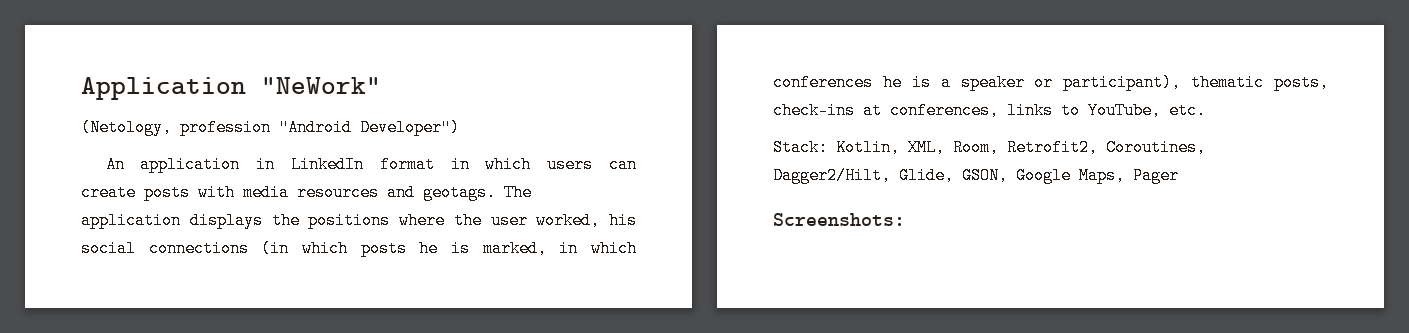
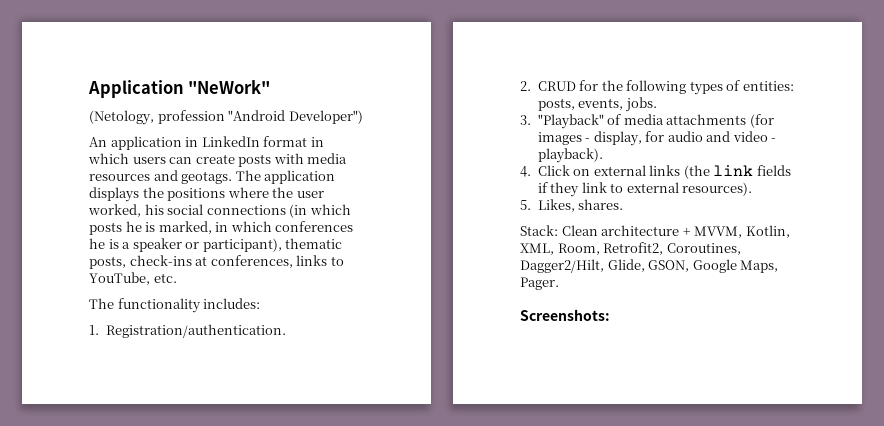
- Stack: Kotlin, XML, Room, Retrofit2, Coroutines, Dagger2/Hilt, Glide, GSON, Google Maps, Pager
+ The functionality includes:
+ 1. Registration/authentication.
+ 2. CRUD for the following types of entities: posts, events, jobs.
+ 3. "Playback" of media attachments (for images - display, for audio and video - playback).
+ 4. Click on external links (the link fields if they link to external resources).
+ 5. Likes, shares.
+ Stack: Clean architecture + MVVM, Kotlin, XML, Room, Retrofit2, Coroutines, Dagger2/Hilt, Glide, GSON, Google Maps, Pager.

